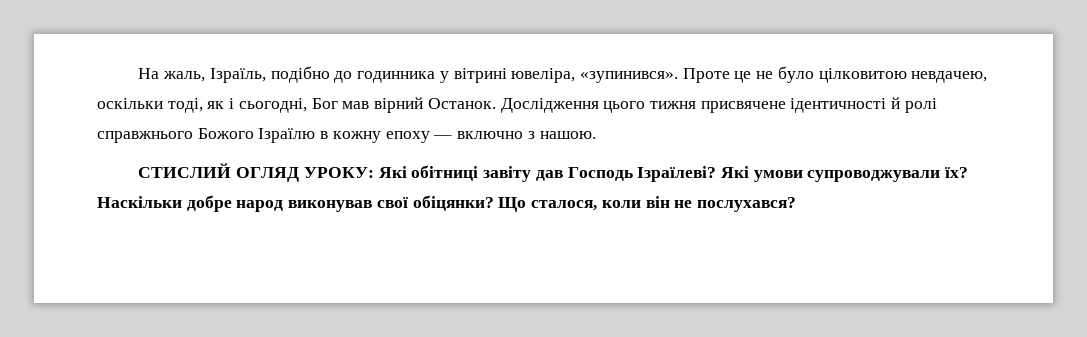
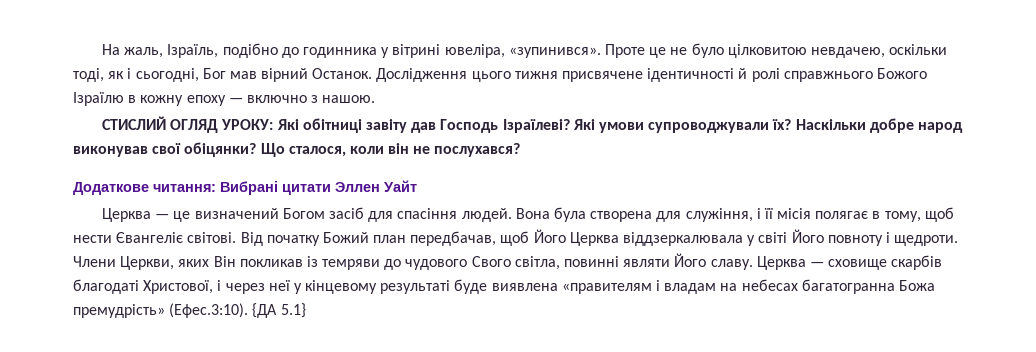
+ Додаткове читання: Вибрані цитати Эллен Уайт
+ Церква — це визначений Богом засіб для спасіння людей. Вона була створена для служіння, і її місія полягає в тому, щоб нести Євангеліє світові. Від початку Божий план передбачав, щоб Його Церква віддзеркалювала у світі Його повноту і щедроти. Члени Церкви, яких Він покликав із темряви до чудового Свого світла, повинні являти Його славу. Церква — сховище скарбів благодаті Христової, і через неї у кінцевому результаті буде виявлена «правителям і владам на небесах багатогранна Божа премудрість» (Ефес.3:10). {ДА 5.1}

